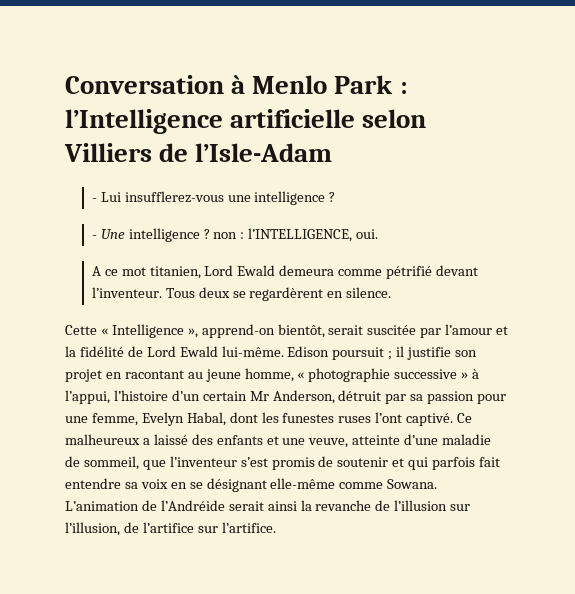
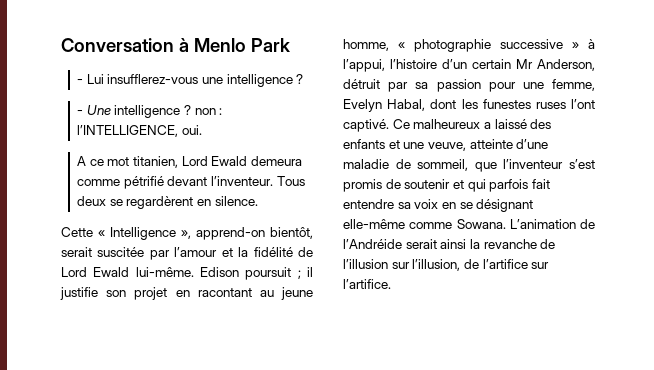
- Conversation à Menlo Park : l’Intelligence artificielle selon Villiers de l’Isle-Adam
+ Conversation à Menlo Park

